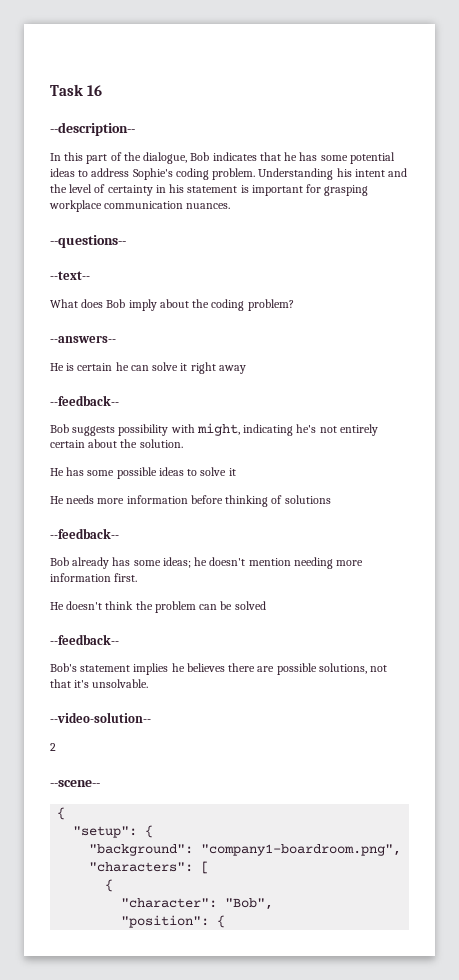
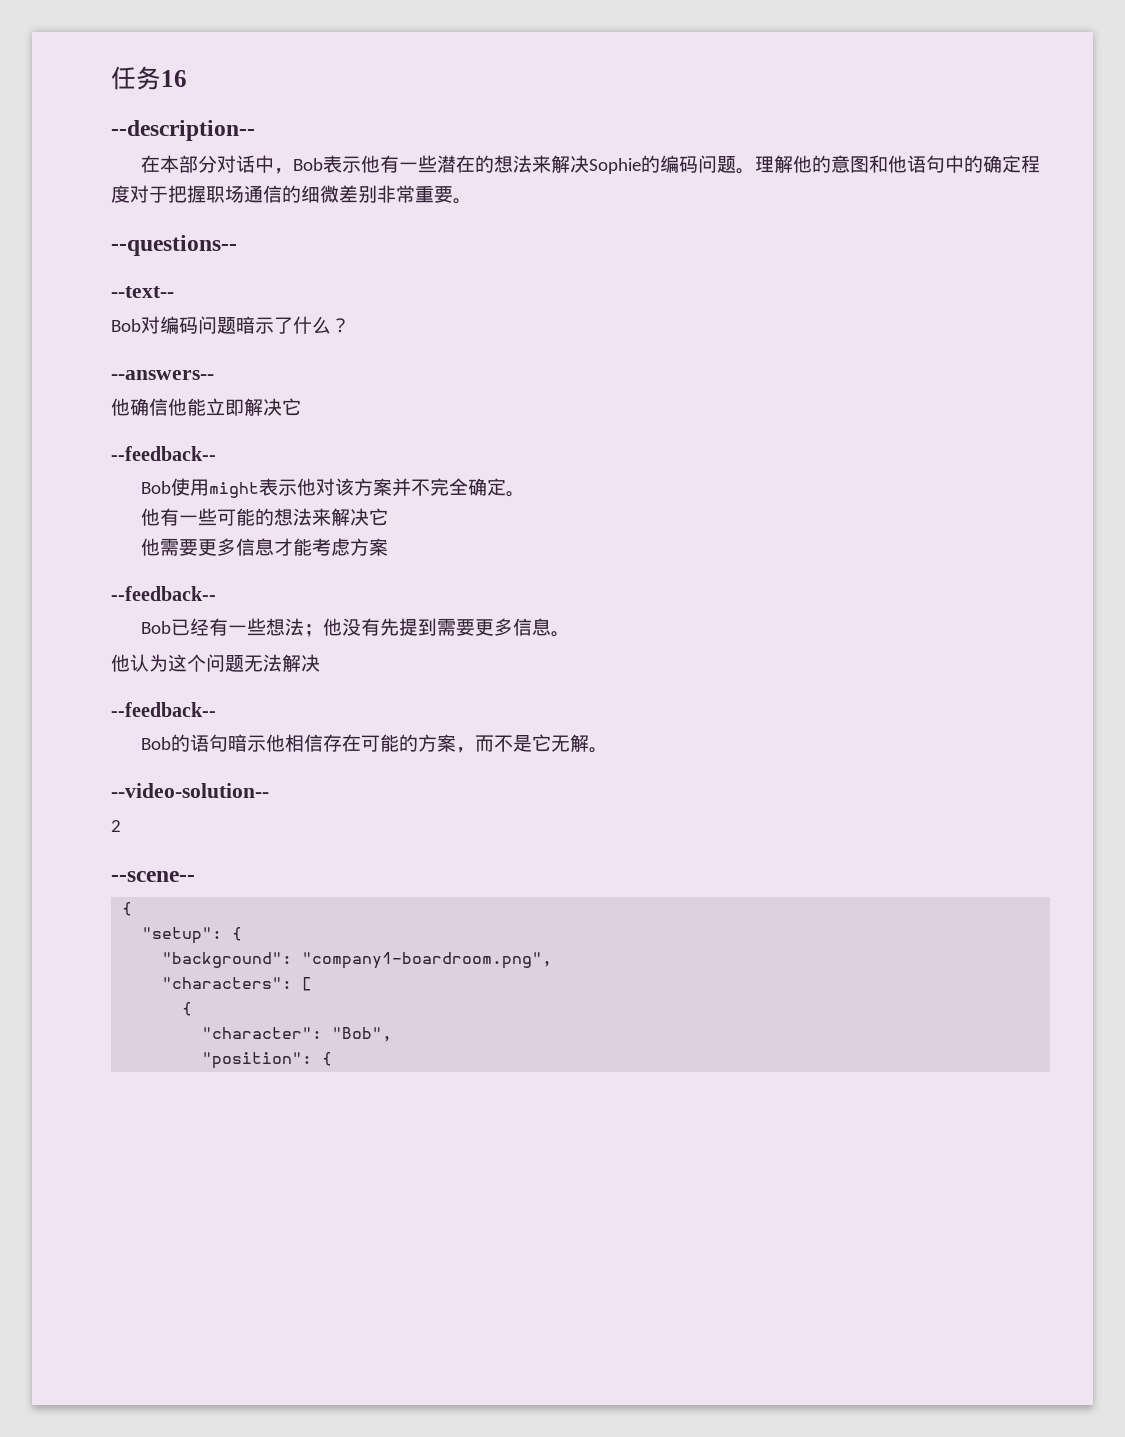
- Task 16
+ 任务16
- In this part of the dialogue, Bob indicates that he has some potential ideas to address Sophie's coding problem. Understanding his intent and the level of certainty in his statement is important for grasping workplace communication nuances.
+ 在本部分对话中，Bob表示他有一些潜在的想法来解决Sophie的编码问题。理解他的意图和他语句中的确定程度对于把握职场通信的细微差别非常重要。
  --questions--
  --text--
- What does Bob imply about the coding problem?
+ Bob对编码问题暗示了什么？
  --answers--
- He is certain he can solve it right away
+ 他确信他能立即解决它
  --feedback--
- Bob suggests possibility with might, indicating he's not entirely certain about the solution.
- He has some possible ideas to solve it
- He needs more information before thinking of solutions
+ Bob使用might表示他对该方案并不完全确定。
+ 他有一些可能的想法来解决它
+ 他需要更多信息才能考虑方案
  --feedback--
- Bob already has some ideas; he doesn't mention needing more information first.
- He doesn't think the problem can be solved
+ Bob已经有一些想法；他没有先提到需要更多信息。
+ 他认为这个问题无法解决
  --feedback--
- Bob's statement implies he believes there are possible solutions, not that it's unsolvable.
+ Bob的语句暗示他相信存在可能的方案，而不是它无解。

